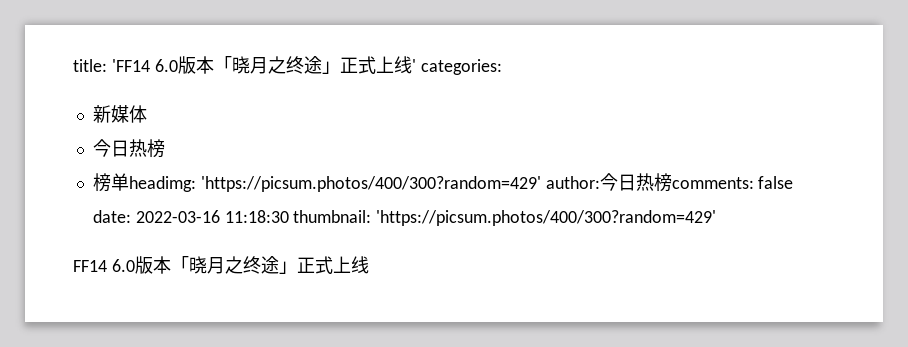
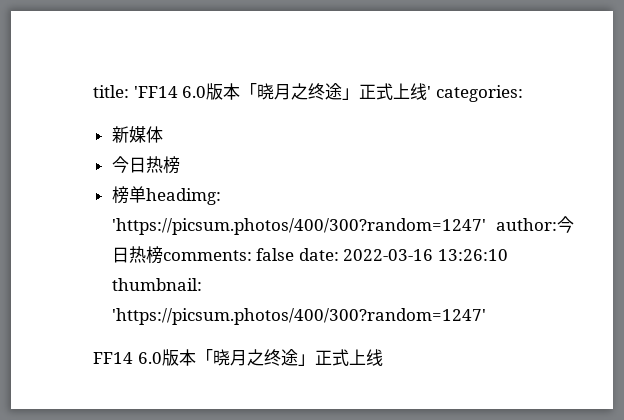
- 榜单headimg: 'https://picsum.photos/400/300?random=429' author:今日热榜comments: false date: 2022-03-16 11:18:30 thumbnail: 'https://picsum.photos/400/300?random=429'
+ 榜单headimg: 'https://picsum.photos/400/300?random=1247' author:今日热榜comments: false date: 2022-03-16 13:26:10 thumbnail: 'https://picsum.photos/400/300?random=1247'

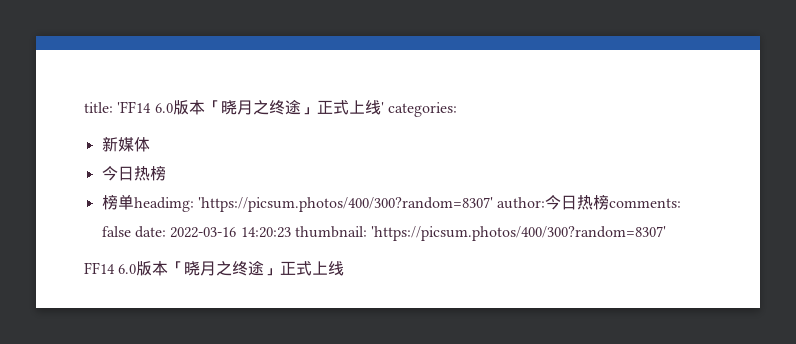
- 榜单headimg: 'https://picsum.photos/400/300?random=1247' author:今日热榜comments: false date: 2022-03-16 13:26:10 thumbnail: 'https://picsum.photos/400/300?random=1247'
+ 榜单headimg: 'https://picsum.photos/400/300?random=8307' author:今日热榜comments: false date: 2022-03-16 14:20:23 thumbnail: 'https://picsum.photos/400/300?random=8307'

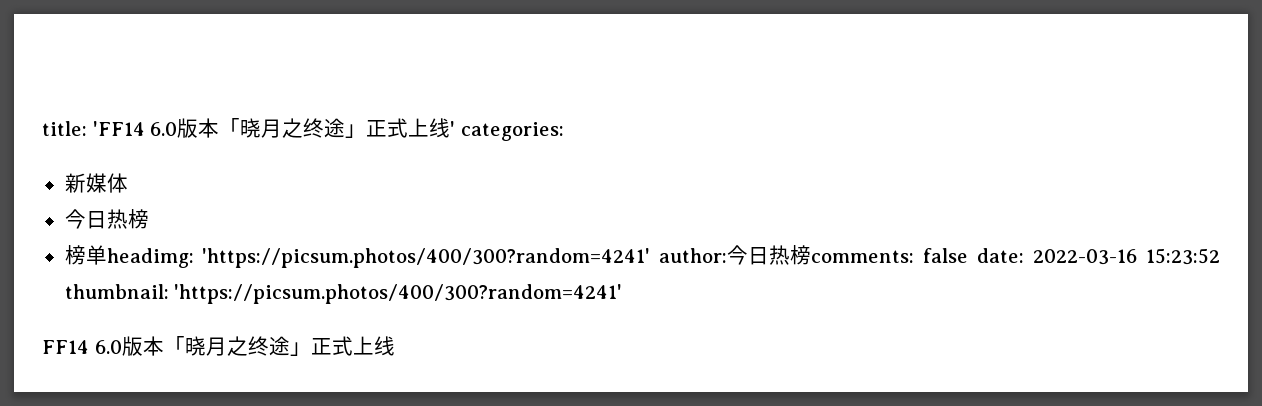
- 榜单headimg: 'https://picsum.photos/400/300?random=8307' author:今日热榜comments: false date: 2022-03-16 14:20:23 thumbnail: 'https://picsum.photos/400/300?random=8307'
+ 榜单headimg: 'https://picsum.photos/400/300?random=4241' author:今日热榜comments: false date: 2022-03-16 15:23:52 thumbnail: 'https://picsum.photos/400/300?random=4241'

